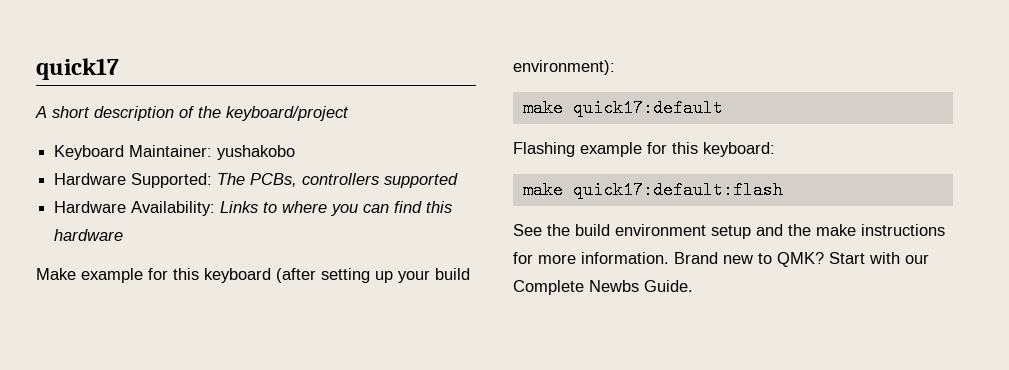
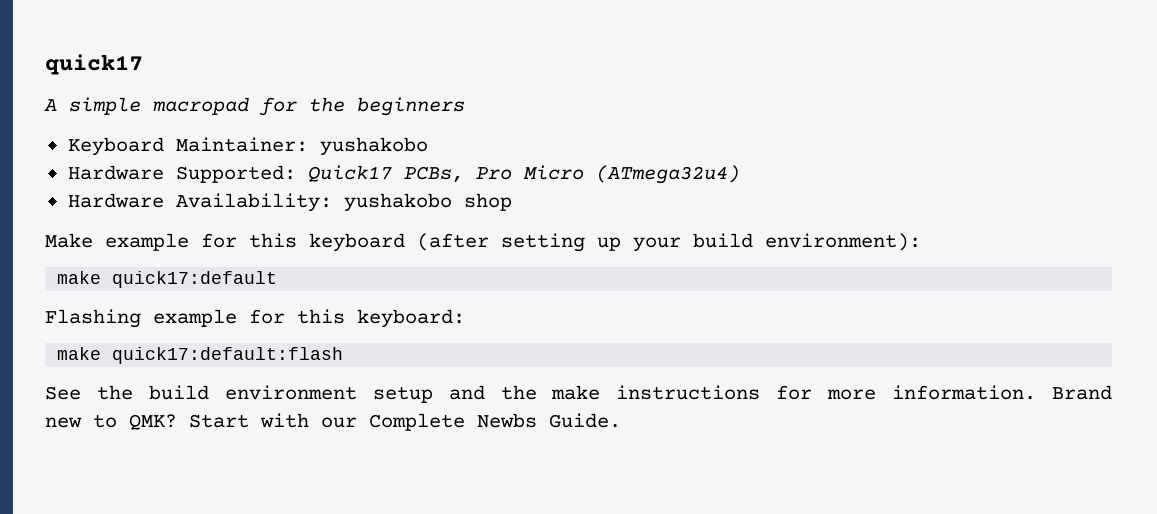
- A short description of the keyboard/project
+ A simple macropad for the beginners
- Hardware Supported: The PCBs, controllers supported
- Hardware Availability: Links to where you can find this hardware
+ Hardware Supported: Quick17 PCBs, Pro Micro (ATmega32u4)
+ Hardware Availability: yushakobo shop

